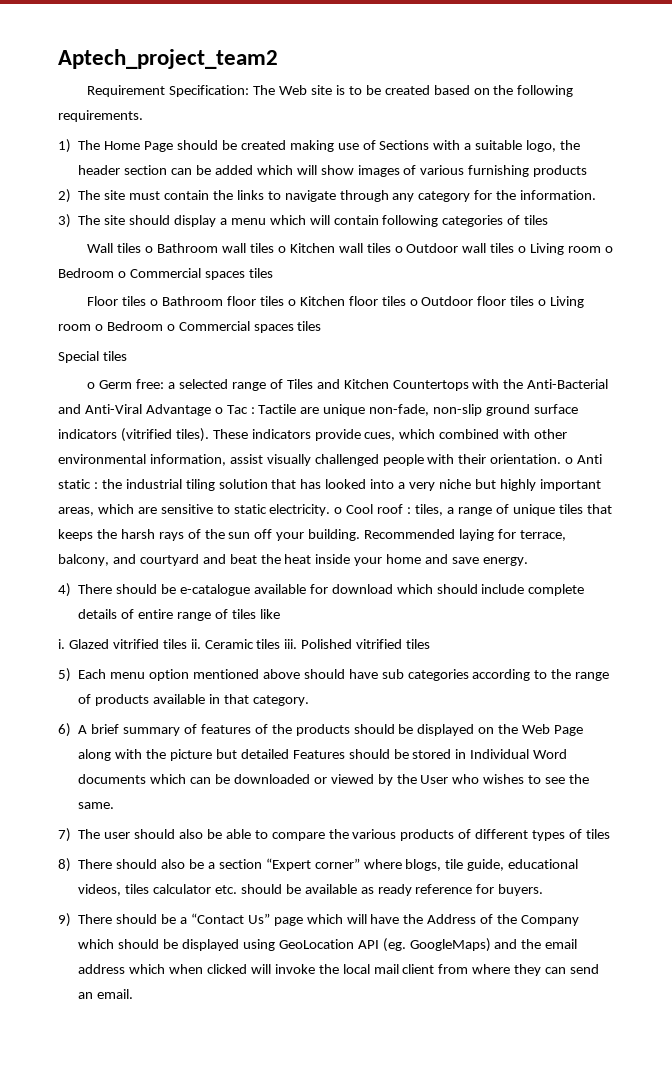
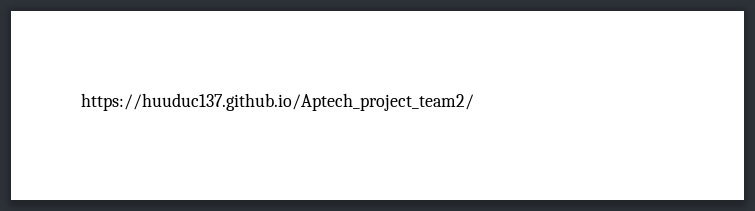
- Aptech_project_team2
- Requirement Specification: The Web site is to be created based on the following requirements.
- 1) The Home Page should be created making use of Sections with a suitable logo, the header section can be added which will show images of various furnishing products
- 2) The site must contain the links to navigate through any category for the information.
- 3) The site should display a menu which will contain following categories of tiles
- Wall tiles o Bathroom wall tiles o Kitchen wall tiles o Outdoor wall tiles o Living room o Bedroom o Commercial spaces tiles
- Floor tiles o Bathroom floor tiles o Kitchen floor tiles o Outdoor floor tiles o Living room o Bedroom o Commercial spaces tiles
- Special tiles
- o Germ free: a selected range of Tiles and Kitchen Countertops with the Anti-Bacterial and Anti-Viral Advantage o Tac : Tactile are unique non-fade, non-slip ground surface indicators (vitrified tiles). These indicators provide cues, which combined with other environmental information, assist visually challenged people with their orientation. o Anti static : the industrial tiling solution that has looked into a very niche but highly important areas, which are sensitive to static electricity. o Cool roof : tiles, a range of unique tiles that keeps the harsh rays of the sun off your building. Recommended laying for terrace, balcony, and courtyard and beat the heat inside your home and save energy.
- 4) There should be e-catalogue available for download which should include complete details of entire range of tiles like
- i. Glazed vitrified tiles ii. Ceramic tiles iii. Polished vitrified tiles
- 5) Each menu option mentioned above should have sub categories according to the range of products available in that category.
- 6) A brief summary of features of the products should be displayed on the Web Page along with the picture but detailed Features should be stored in Individual Word documents which can be downloaded or viewed by the User who wishes to see the same.
- 7) The user should also be able to compare the various products of different types of tiles
- 8) There should also be a section “Expert corner” where blogs, tile guide, educational videos, tiles calculator etc. should be available as ready reference for buyers.
- 9) There should be a “Contact Us” page which will have the Address of the Company which should be displayed using GeoLocation API (eg. GoogleMaps) and the email address which when clicked will invoke the local mail client from where they can send an email.
+ https://huuduc137.github.io/Aptech_project_team2/

